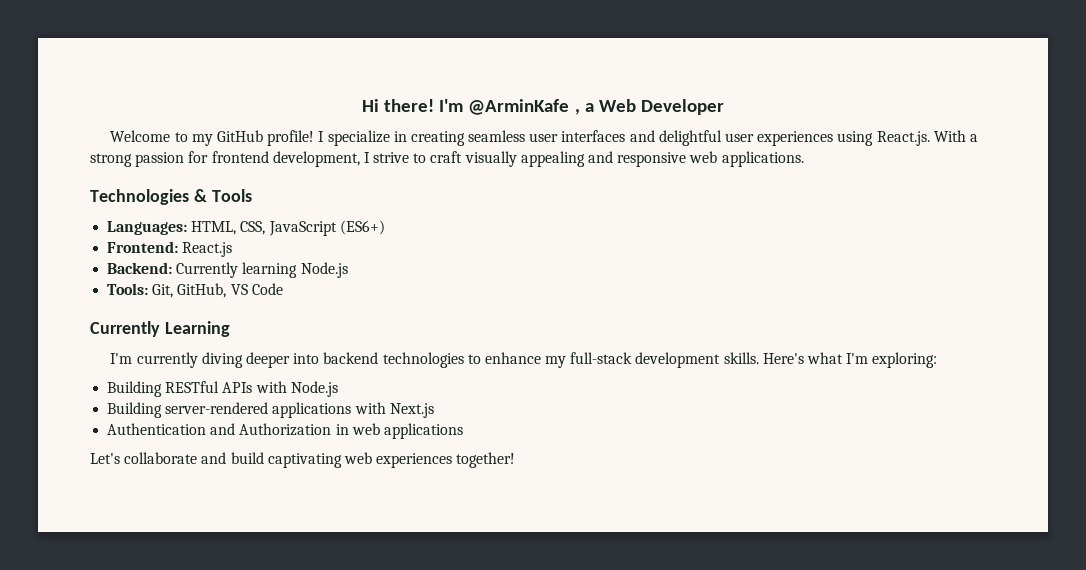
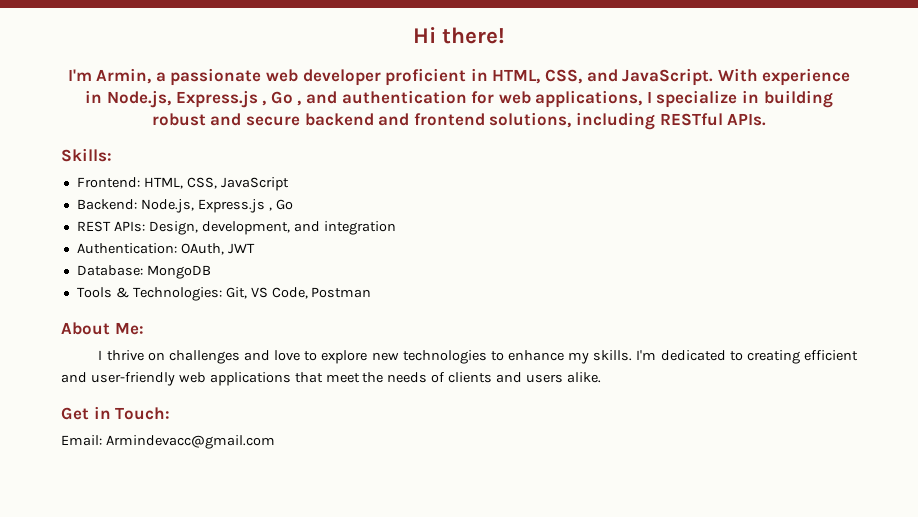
- Hi there! I'm @ArminKafe , a Web Developer
- Welcome to my GitHub profile! I specialize in creating seamless user interfaces and delightful user experiences using React.js. With a strong passion for frontend development, I strive to craft visually appealing and responsive web applications.
- Technologies & Tools
- Languages: HTML, CSS, JavaScript (ES6+)
- Frontend: React.js
- Backend: Currently learning Node.js
- Tools: Git, GitHub, VS Code
- Currently Learning
- I'm currently diving deeper into backend technologies to enhance my full-stack development skills. Here's what I'm exploring:
- Building RESTful APIs with Node.js
- Building server-rendered applications with Next.js
- Authentication and Authorization in web applications
- Let's collaborate and build captivating web experiences together!
+ Hi there!
+ I'm Armin, a passionate web developer proficient in HTML, CSS, and JavaScript. With experience in Node.js, Express.js , Go , and authentication for web applications, I specialize in building robust and secure backend and frontend solutions, including RESTful APIs.
+ Skills:
+ Frontend: HTML, CSS, JavaScript
+ Backend: Node.js, Express.js , Go
+ REST APIs: Design, development, and integration
+ Authentication: OAuth, JWT
+ Database: MongoDB
+ Tools & Technologies: Git, VS Code, Postman
+ About Me:
+ I thrive on challenges and love to explore new technologies to enhance my skills. I'm dedicated to creating efficient and user-friendly web applications that meet the needs of clients and users alike.
+ Get in Touch:
+ Email: Armindevacc@gmail.com

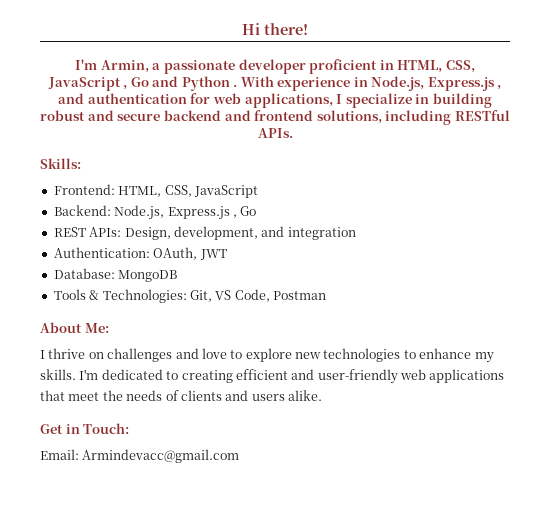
- I'm Armin, a passionate web developer proficient in HTML, CSS, and JavaScript.
+ I'm Armin, a passionate developer proficient in HTML, CSS, JavaScript , Go and Python .
- With experience in Node.js, Express.js , Go , and authentication for web applications, I specialize in building robust and secure backend and frontend solutions, including RESTful APIs.
+ With experience in Node.js, Express.js , and authentication for web applications, I specialize in building robust and secure backend and frontend solutions, including RESTful APIs.

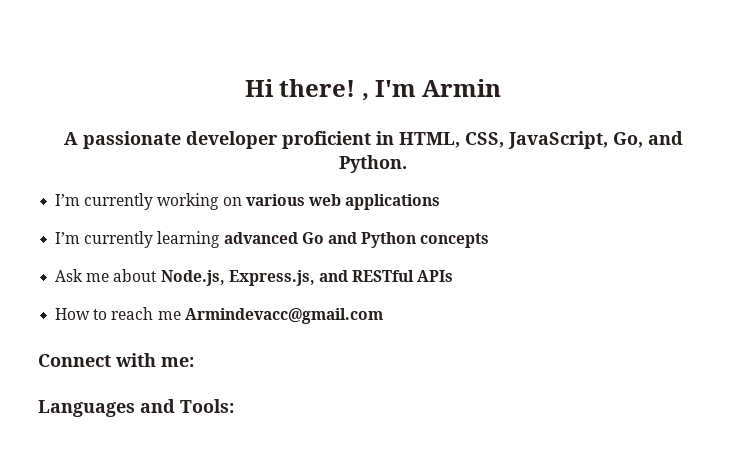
- Hi there!
- I'm Armin, a passionate developer proficient in HTML, CSS, JavaScript , Go and Python . With experience in Node.js, Express.js , and authentication for web applications, I specialize in building robust and secure backend and frontend solutions, including RESTful APIs.
- Skills:
- Frontend: HTML, CSS, JavaScript
- Backend: Node.js, Express.js , Go
- REST APIs: Design, development, and integration
- Authentication: OAuth, JWT
- Database: MongoDB
- Tools & Technologies: Git, VS Code, Postman
- About Me:
- I thrive on challenges and love to explore new technologies to enhance my skills. I'm dedicated to creating efficient and user-friendly web applications that meet the needs of clients and users alike.
- Get in Touch:
- Email: Armindevacc@gmail.com
+ Hi there! , I'm Armin
+ A passionate developer proficient in HTML, CSS, JavaScript, Go, and Python.
+ I’m currently working on various web applications
+ I’m currently learning advanced Go and Python concepts
+ Ask me about Node.js, Express.js, and RESTful APIs
+ How to reach me Armindevacc@gmail.com
+ Connect with me:
+ Languages and Tools:

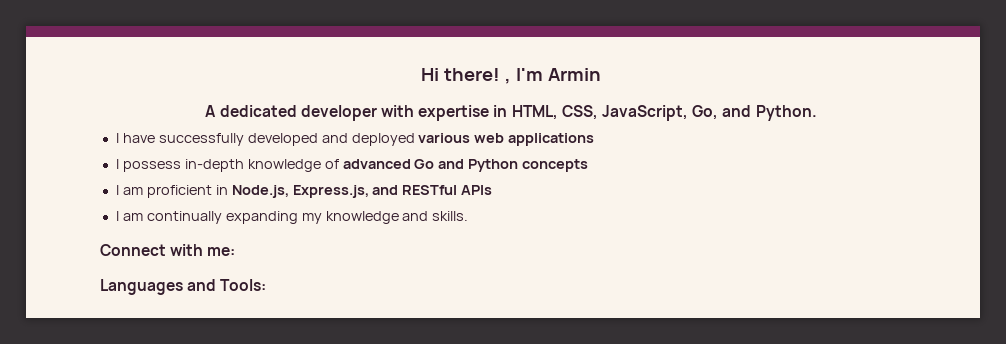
- A passionate developer proficient in HTML, CSS, JavaScript, Go, and Python.
+ A dedicated developer with expertise in HTML, CSS, JavaScript, Go, and Python.
- I’m currently working on various web applications
- I’m currently learning advanced Go and Python concepts
+ I have successfully developed and deployed various web applications
+ I possess in-depth knowledge of advanced Go and Python concepts
- Ask me about Node.js, Express.js, and RESTful APIs
+ I am proficient in Node.js, Express.js, and RESTful APIs
- How to reach me Armindevacc@gmail.com
+ I am continually expanding my knowledge and skills.

